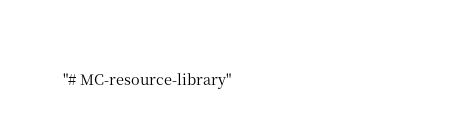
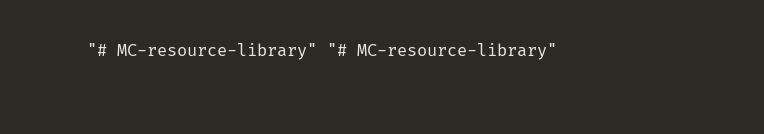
- "# MC-resource-library"
+ "# MC-resource-library" "# MC-resource-library"

